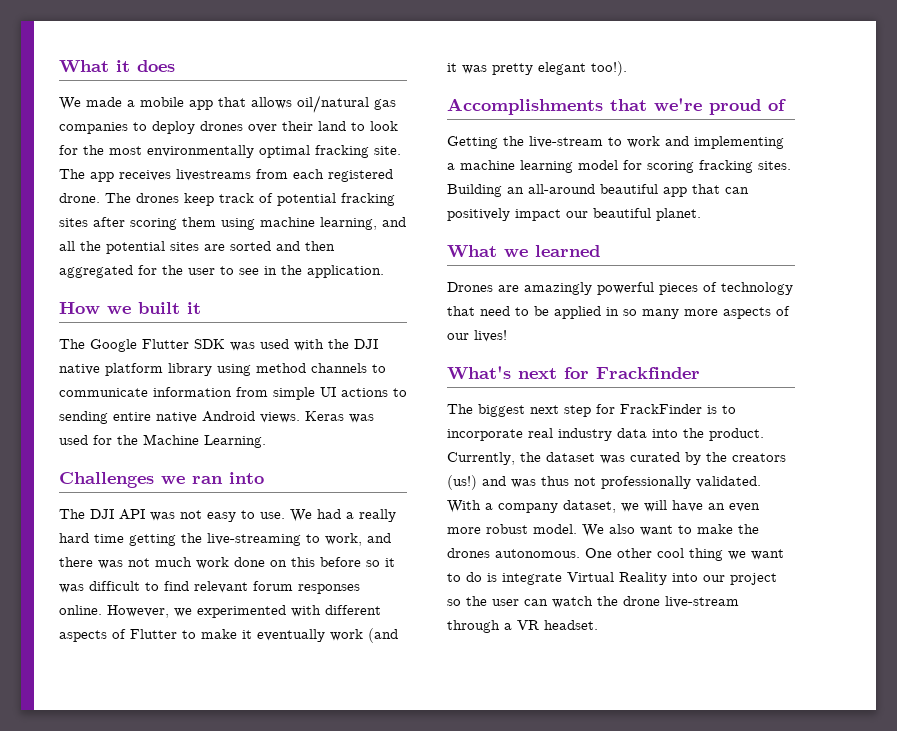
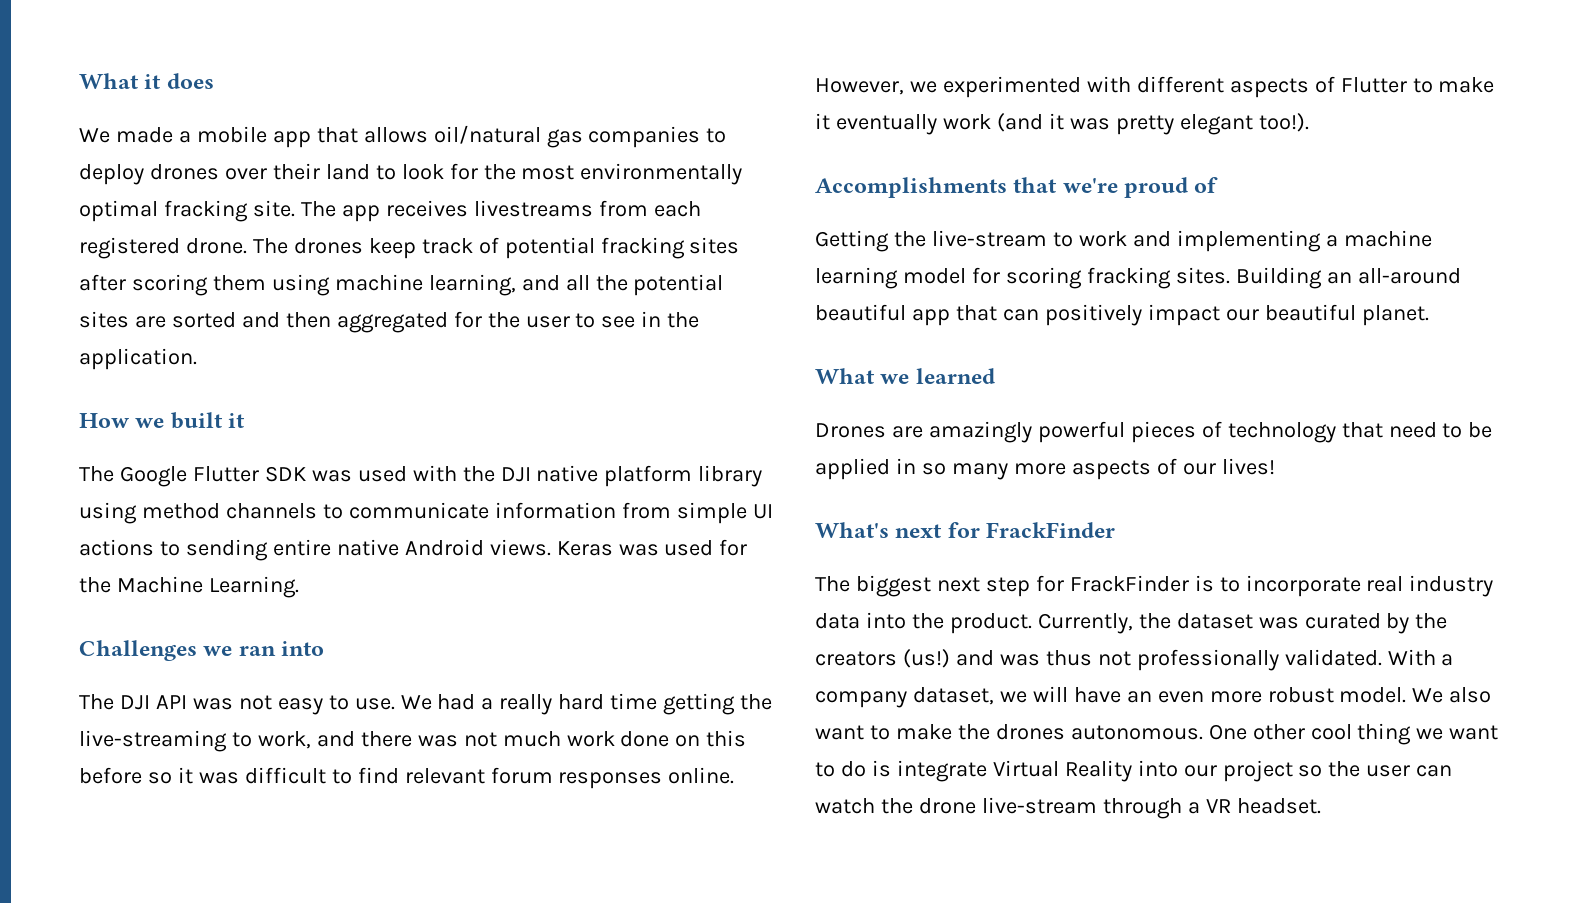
- What's next for Frackfinder
+ What's next for FrackFinder

